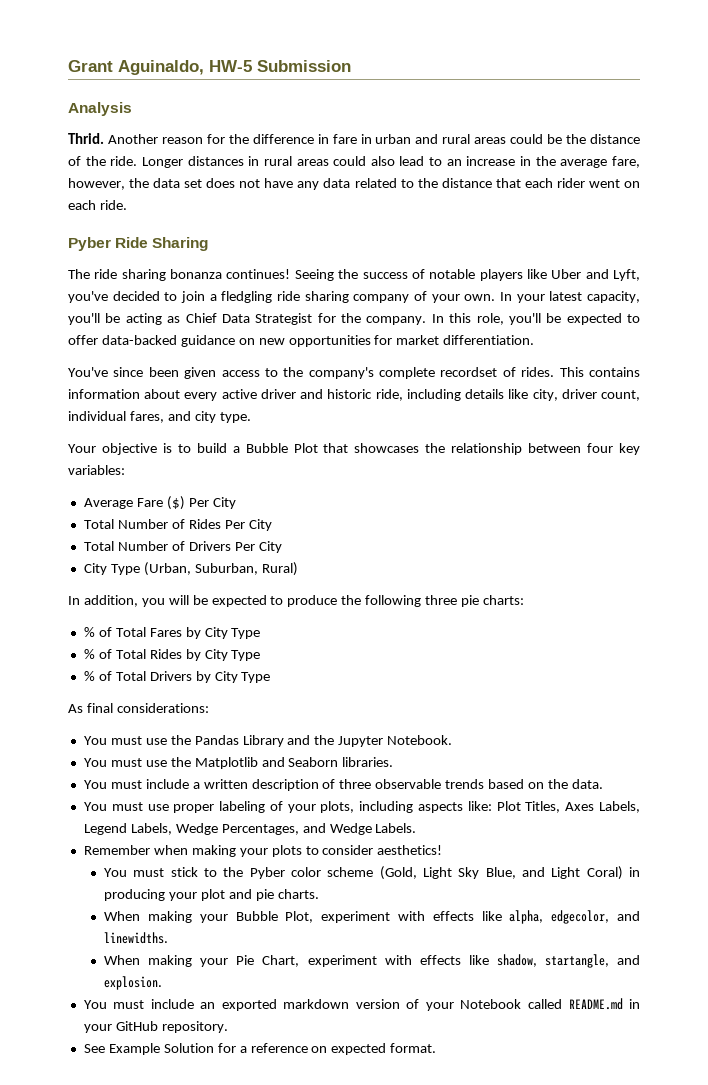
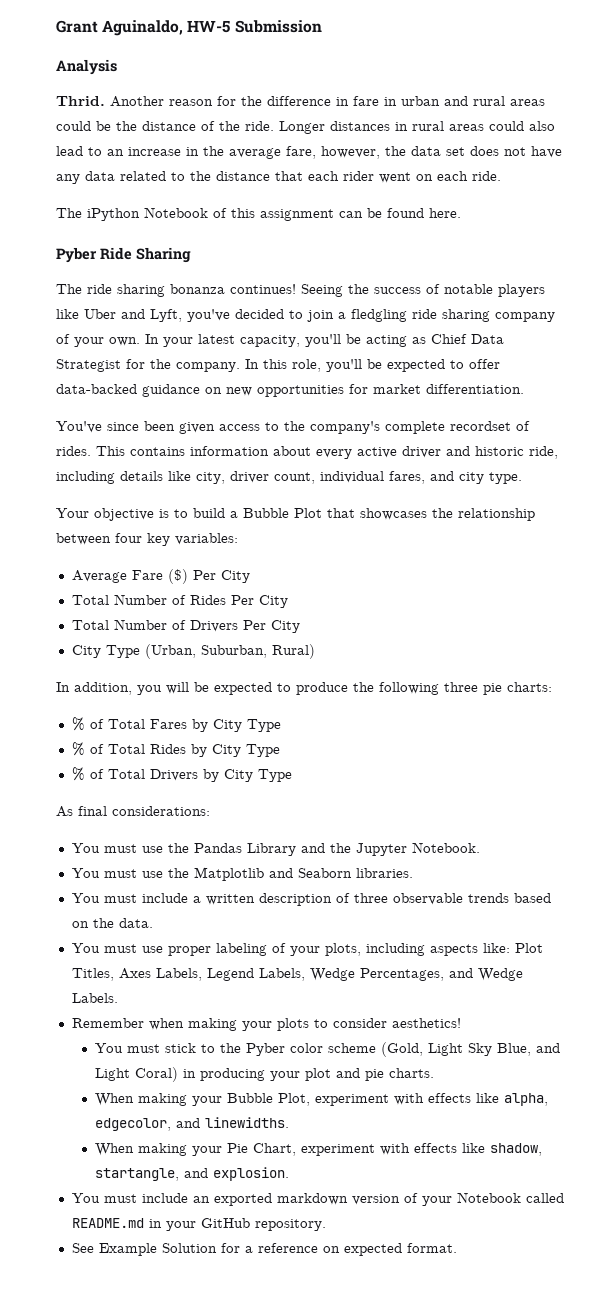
+ The iPython Notebook of this assignment can be found here.

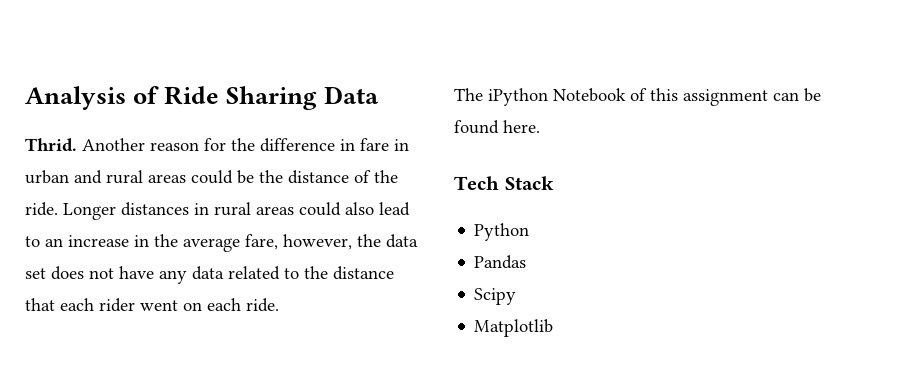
- Grant Aguinaldo, HW-5 Submission
- Analysis
+ Analysis of Ride Sharing Data
- Pyber Ride Sharing
- The ride sharing bonanza continues! Seeing the success of notable players like Uber and Lyft, you've decided to join a fledgling ride sharing company of your own. In your latest capacity, you'll be acting as Chief Data Strategist for the company. In this role, you'll be expected to offer data-backed guidance on new opportunities for market differentiation.
- You've since been given access to the company's complete recordset of rides. This contains information about every active driver and historic ride, including details like city, driver count, individual fares, and city type.
- Your objective is to build a Bubble Plot that showcases the relationship between four key variables:
- Average Fare ($) Per City
- Total Number of Rides Per City
- Total Number of Drivers Per City
- City Type (Urban, Suburban, Rural)
- In addition, you will be expected to produce the following three pie charts:
- % of Total Fares by City Type
- % of Total Rides by City Type
- % of Total Drivers by City Type
- As final considerations:
- You must use the Pandas Library and the Jupyter Notebook.
- You must use the Matplotlib and Seaborn libraries.
- You must include a written description of three observable trends based on the data.
- You must use proper labeling of your plots, including aspects like: Plot Titles, Axes Labels, Legend Labels, Wedge Percentages, and Wedge Labels.
- Remember when making your plots to consider aesthetics!
- You must stick to the Pyber color scheme (Gold, Light Sky Blue, and Light Coral) in producing your plot and pie charts.
- When making your Bubble Plot, experiment with effects like alpha, edgecolor, and linewidths.
- When making your Pie Chart, experiment with effects like shadow, startangle, and explosion.
- You must include an exported markdown version of your Notebook called README.md in your GitHub repository.
- See Example Solution for a reference on expected format.
+ Tech Stack
+ Python
+ Pandas
+ Scipy
+ Matplotlib

